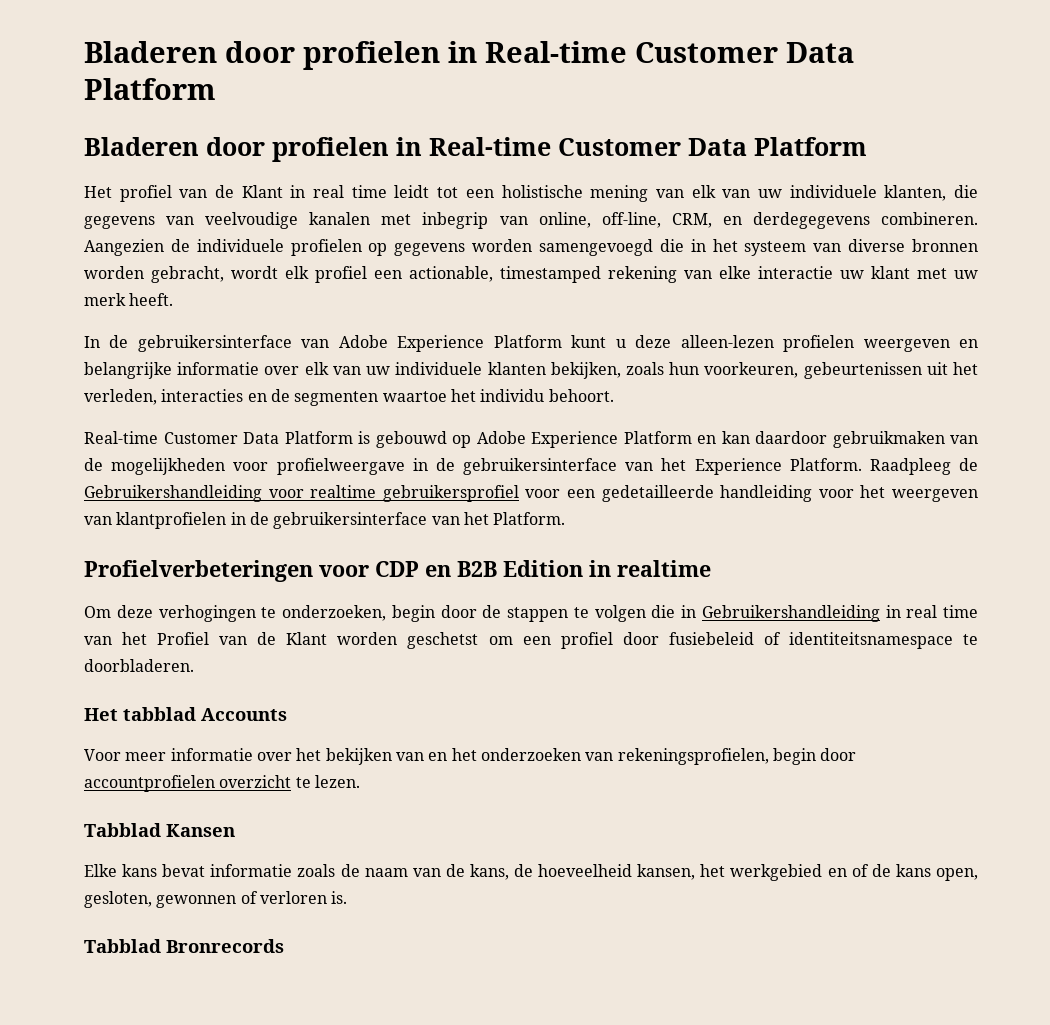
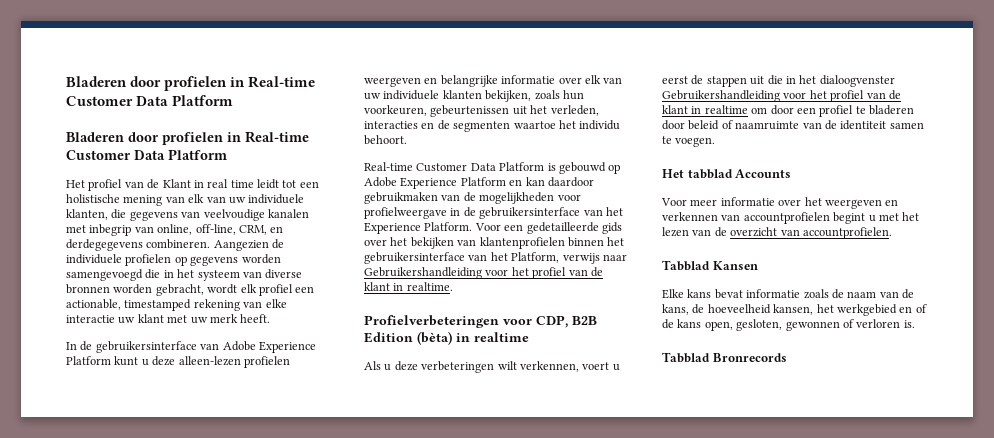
- Raadpleeg de Gebruikershandleiding voor realtime gebruikersprofiel voor een gedetailleerde handleiding voor het weergeven van klantprofielen in de gebruikersinterface van het Platform.
+ Voor een gedetailleerde gids over het bekijken van klantenprofielen binnen het gebruikersinterface van het Platform, verwijs naar Gebruikershandleiding voor het profiel van de klant in realtime.
- Profielverbeteringen voor CDP en B2B Edition in realtime
+ Profielverbeteringen voor CDP, B2B Edition (bèta) in realtime
- Om deze verhogingen te onderzoeken, begin door de stappen te volgen die in Gebruikershandleiding in real time van het Profiel van de Klant worden geschetst om een profiel door fusiebeleid of identiteitsnamespace te doorbladeren.
+ Als u deze verbeteringen wilt verkennen, voert u eerst de stappen uit die in het dialoogvenster Gebruikershandleiding voor het profiel van de klant in realtime om door een profiel te bladeren door beleid of naamruimte van de identiteit samen te voegen.
- Voor meer informatie over het bekijken van en het onderzoeken van rekeningsprofielen, begin door accountprofielen overzicht te lezen.
+ Voor meer informatie over het weergeven en verkennen van accountprofielen begint u met het lezen van de overzicht van accountprofielen.

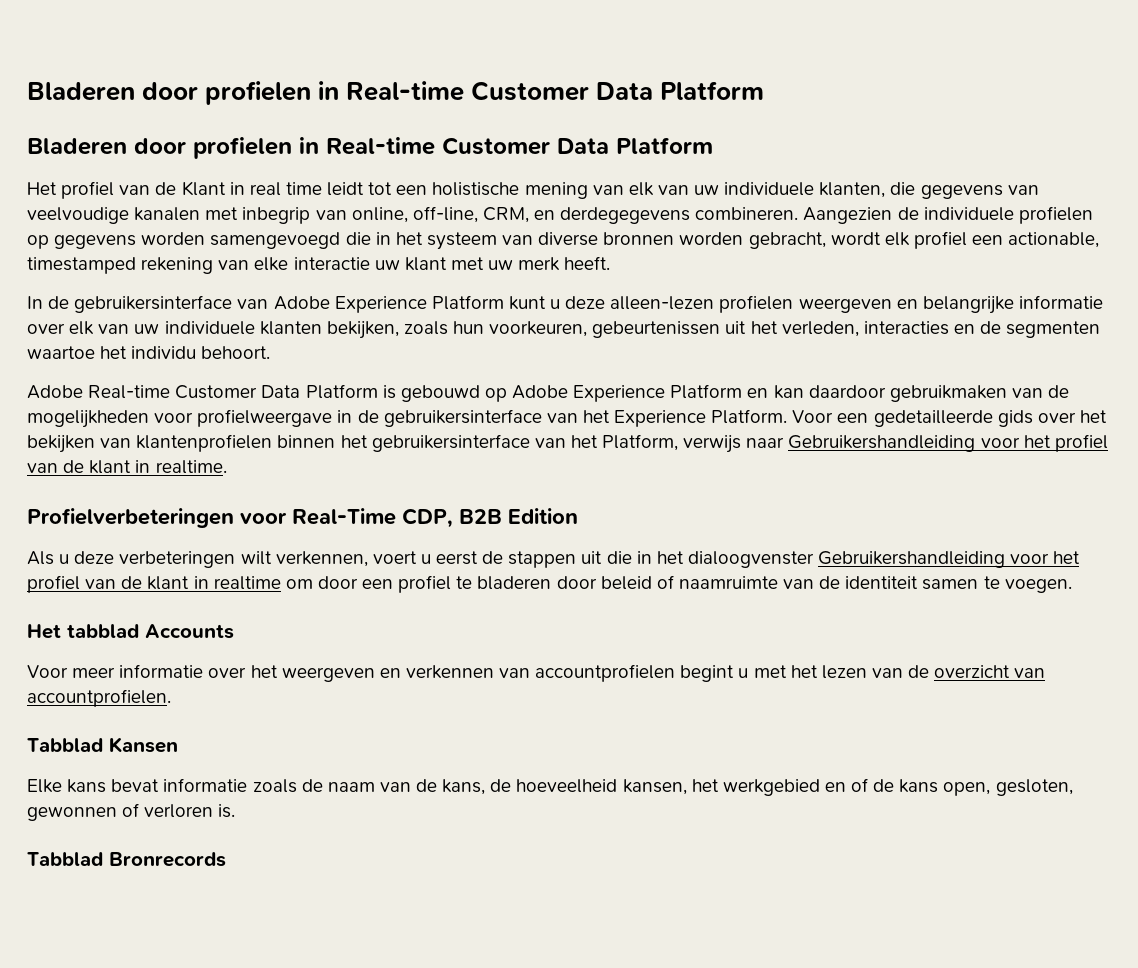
- Real-time Customer Data Platform is gebouwd op Adobe Experience Platform en kan daardoor gebruikmaken van de mogelijkheden voor profielweergave in de gebruikersinterface van het Experience Platform.
+ Adobe Real-time Customer Data Platform is gebouwd op Adobe Experience Platform en kan daardoor gebruikmaken van de mogelijkheden voor profielweergave in de gebruikersinterface van het Experience Platform.
- Profielverbeteringen voor CDP, B2B Edition (bèta) in realtime
+ Profielverbeteringen voor Real-Time CDP, B2B Edition

